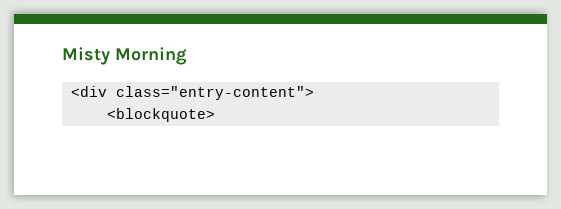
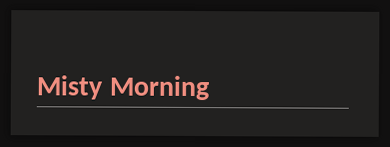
- <div class="entry-content">
- <blockquote>

